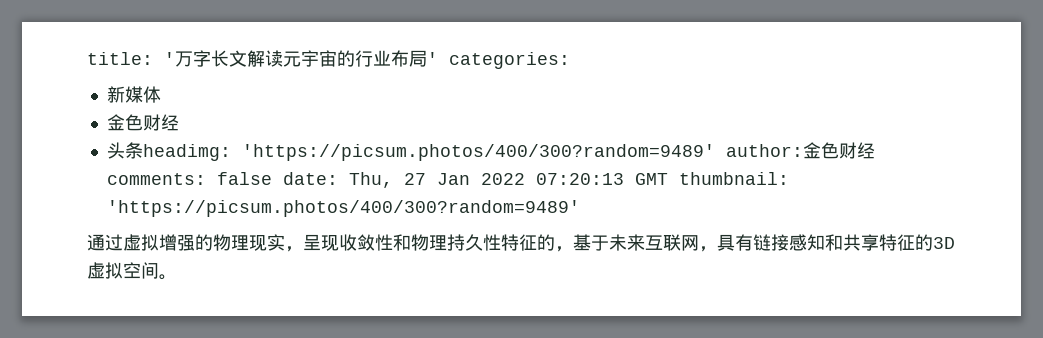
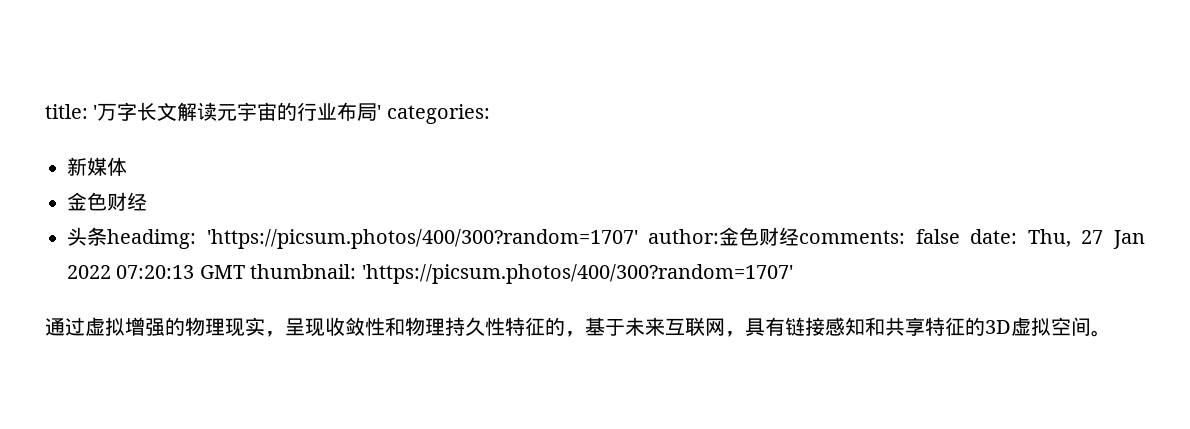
- 头条headimg: 'https://picsum.photos/400/300?random=9489' author:金色财经comments: false date: Thu, 27 Jan 2022 07:20:13 GMT thumbnail: 'https://picsum.photos/400/300?random=9489'
+ 头条headimg: 'https://picsum.photos/400/300?random=1707' author:金色财经comments: false date: Thu, 27 Jan 2022 07:20:13 GMT thumbnail: 'https://picsum.photos/400/300?random=1707'

